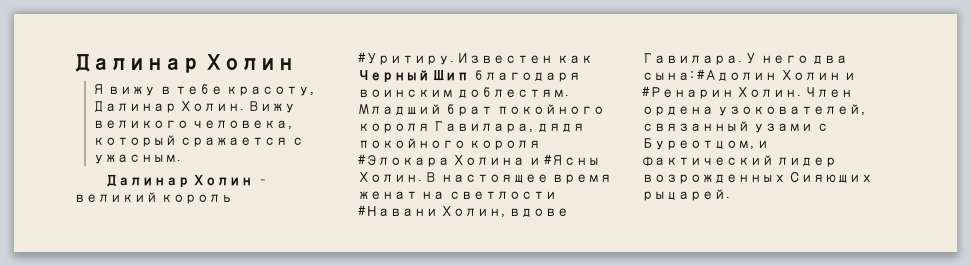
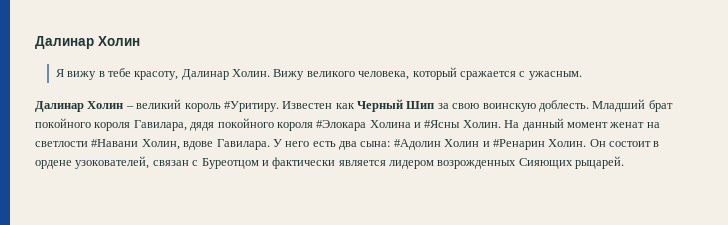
- Известен как Черный Шип благодаря воинским доблестям.
+ Известен как Черный Шип за свою воинскую доблесть.
- В настоящее время женат на светлости #Навани Холин, вдове Гавилара.
+ На данный момент женат на светлости #Навани Холин, вдове Гавилара.
- У него два сына: #Адолин Холин и #Ренарин Холин.
+ У него есть два сына: #Адолин Холин и #Ренарин Холин.
- Член ордена узокователей, связанный узами с Буреотцом, и фактический лидер возрожденных Сияющих рыцарей.
+ Он состоит в ордене узокователей, связан с Буреотцом и фактически является лидером возрожденных Сияющих рыцарей.

